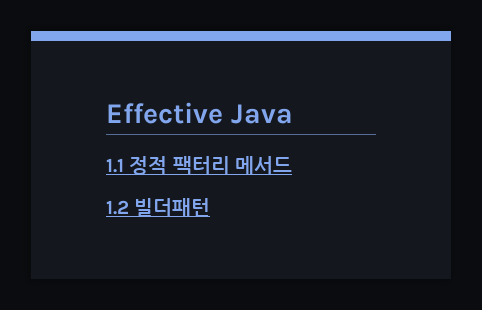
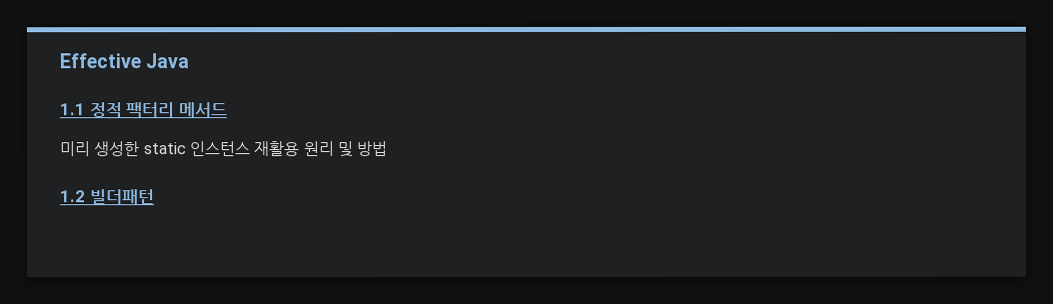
+ 미리 생성한 static 인스턴스 재활용 원리 및 방법

